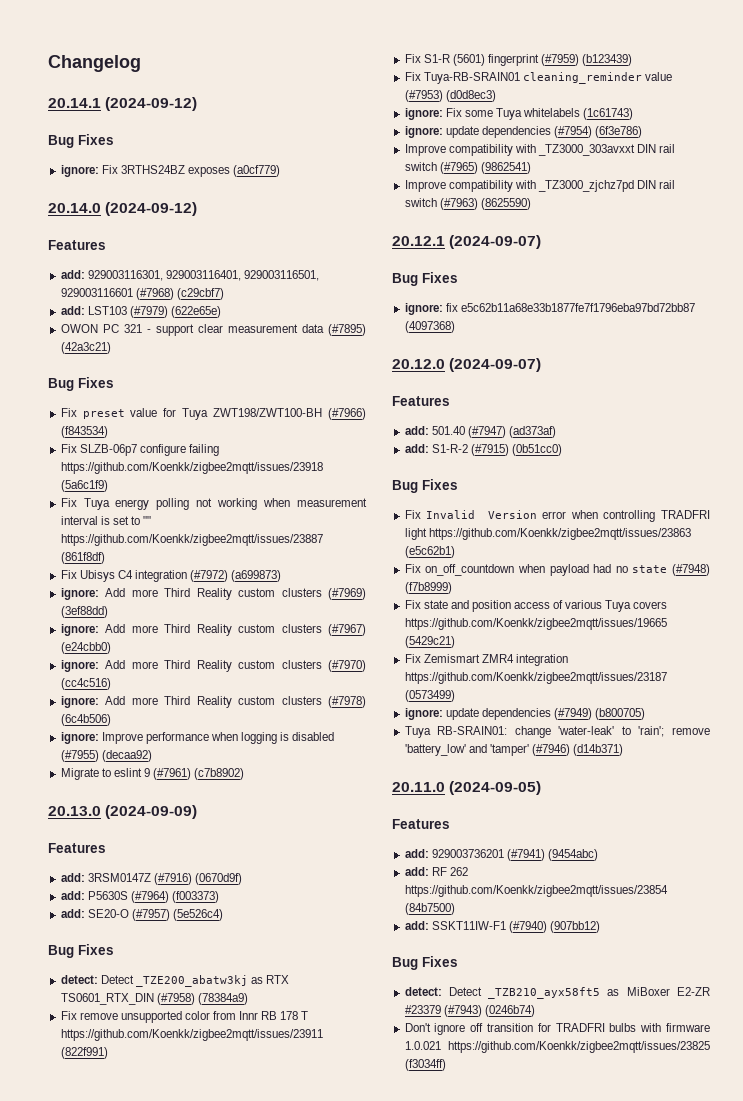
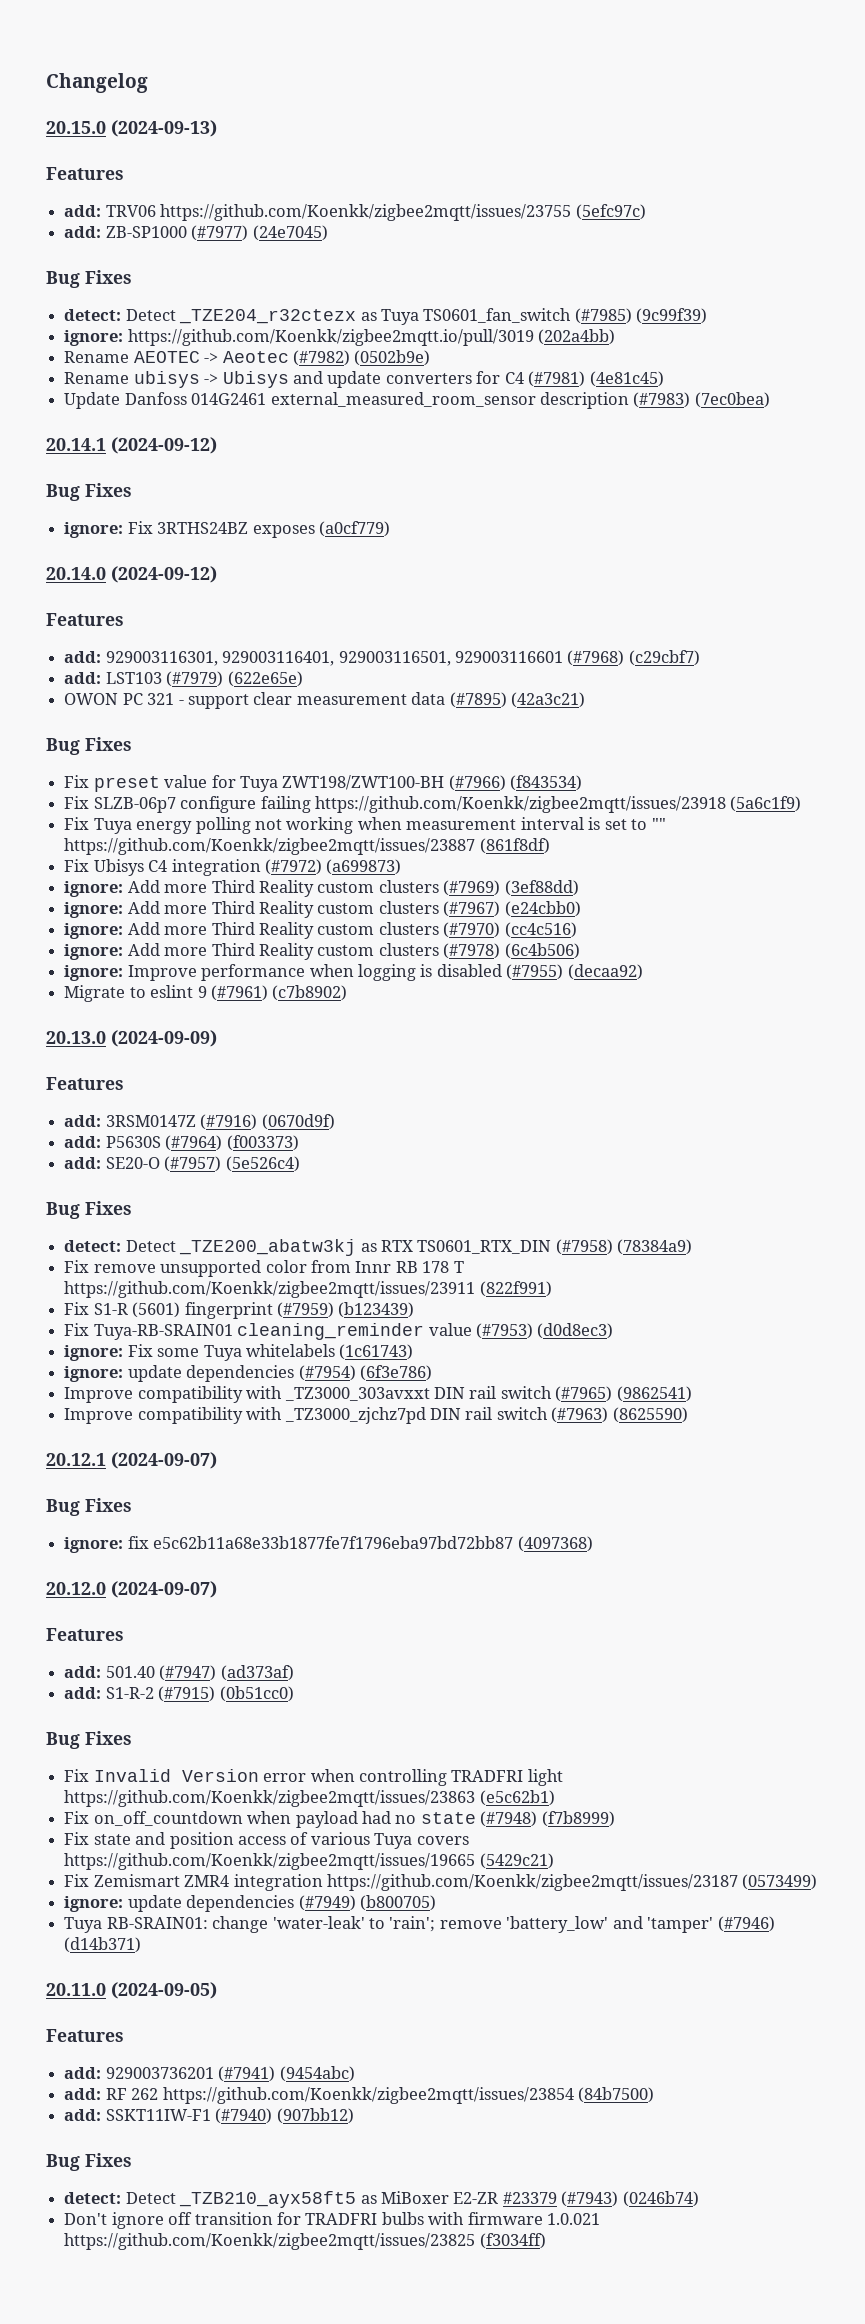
+ 20.15.0 (2024-09-13)
+ Features
+ add: TRV06 https://github.com/Koenkk/zigbee2mqtt/issues/23755 (5efc97c)
+ add: ZB-SP1000 (#7977) (24e7045)
+ Bug Fixes
+ detect: Detect _TZE204_r32ctezx as Tuya TS0601_fan_switch (#7985) (9c99f39)
+ ignore: https://github.com/Koenkk/zigbee2mqtt.io/pull/3019 (202a4bb)
+ Rename AEOTEC -> Aeotec (#7982) (0502b9e)
+ Rename ubisys -> Ubisys and update converters for C4 (#7981) (4e81c45)
+ Update Danfoss 014G2461 external_measured_room_sensor description (#7983) (7ec0bea)

